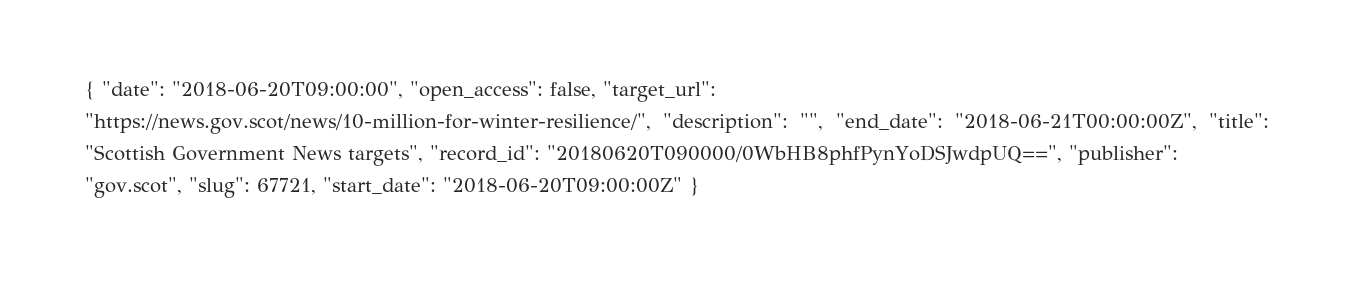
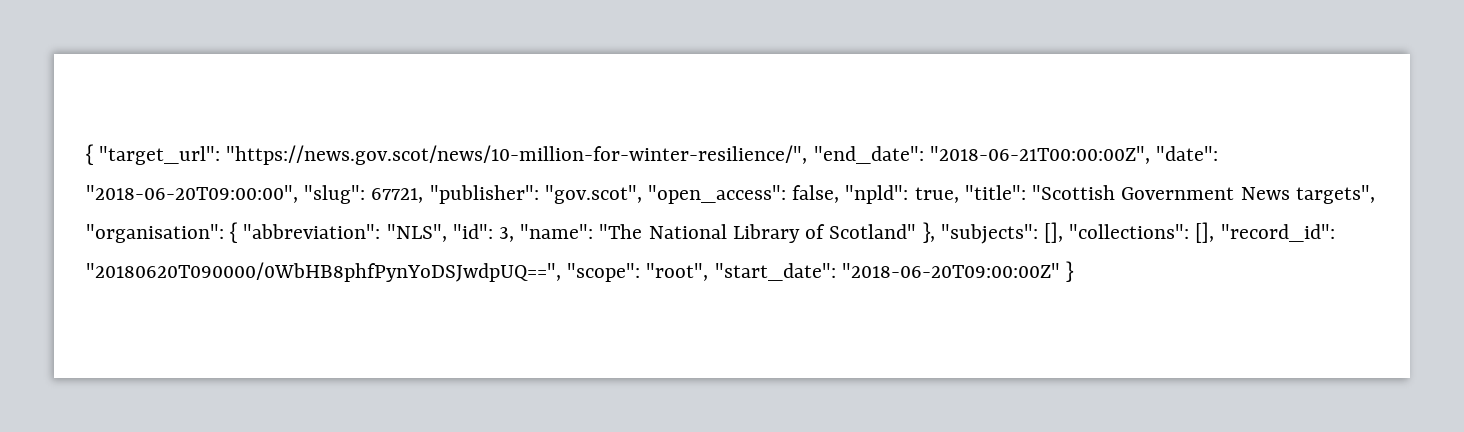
- { "date": "2018-06-20T09:00:00", "open_access": false, "target_url": "https://news.gov.scot/news/10-million-for-winter-resilience/", "description": "", "end_date": "2018-06-21T00:00:00Z", "title": "Scottish Government News targets", "record_id": "20180620T090000/0WbHB8phfPynYoDSJwdpUQ==", "publisher": "gov.scot", "slug": 67721, "start_date": "2018-06-20T09:00:00Z" }
+ { "target_url": "https://news.gov.scot/news/10-million-for-winter-resilience/", "end_date": "2018-06-21T00:00:00Z", "date": "2018-06-20T09:00:00", "slug": 67721, "publisher": "gov.scot", "open_access": false, "npld": true, "title": "Scottish Government News targets", "organisation": { "abbreviation": "NLS", "id": 3, "name": "The National Library of Scotland" }, "subjects": [], "collections": [], "record_id": "20180620T090000/0WbHB8phfPynYoDSJwdpUQ==", "scope": "root", "start_date": "2018-06-20T09:00:00Z" }

